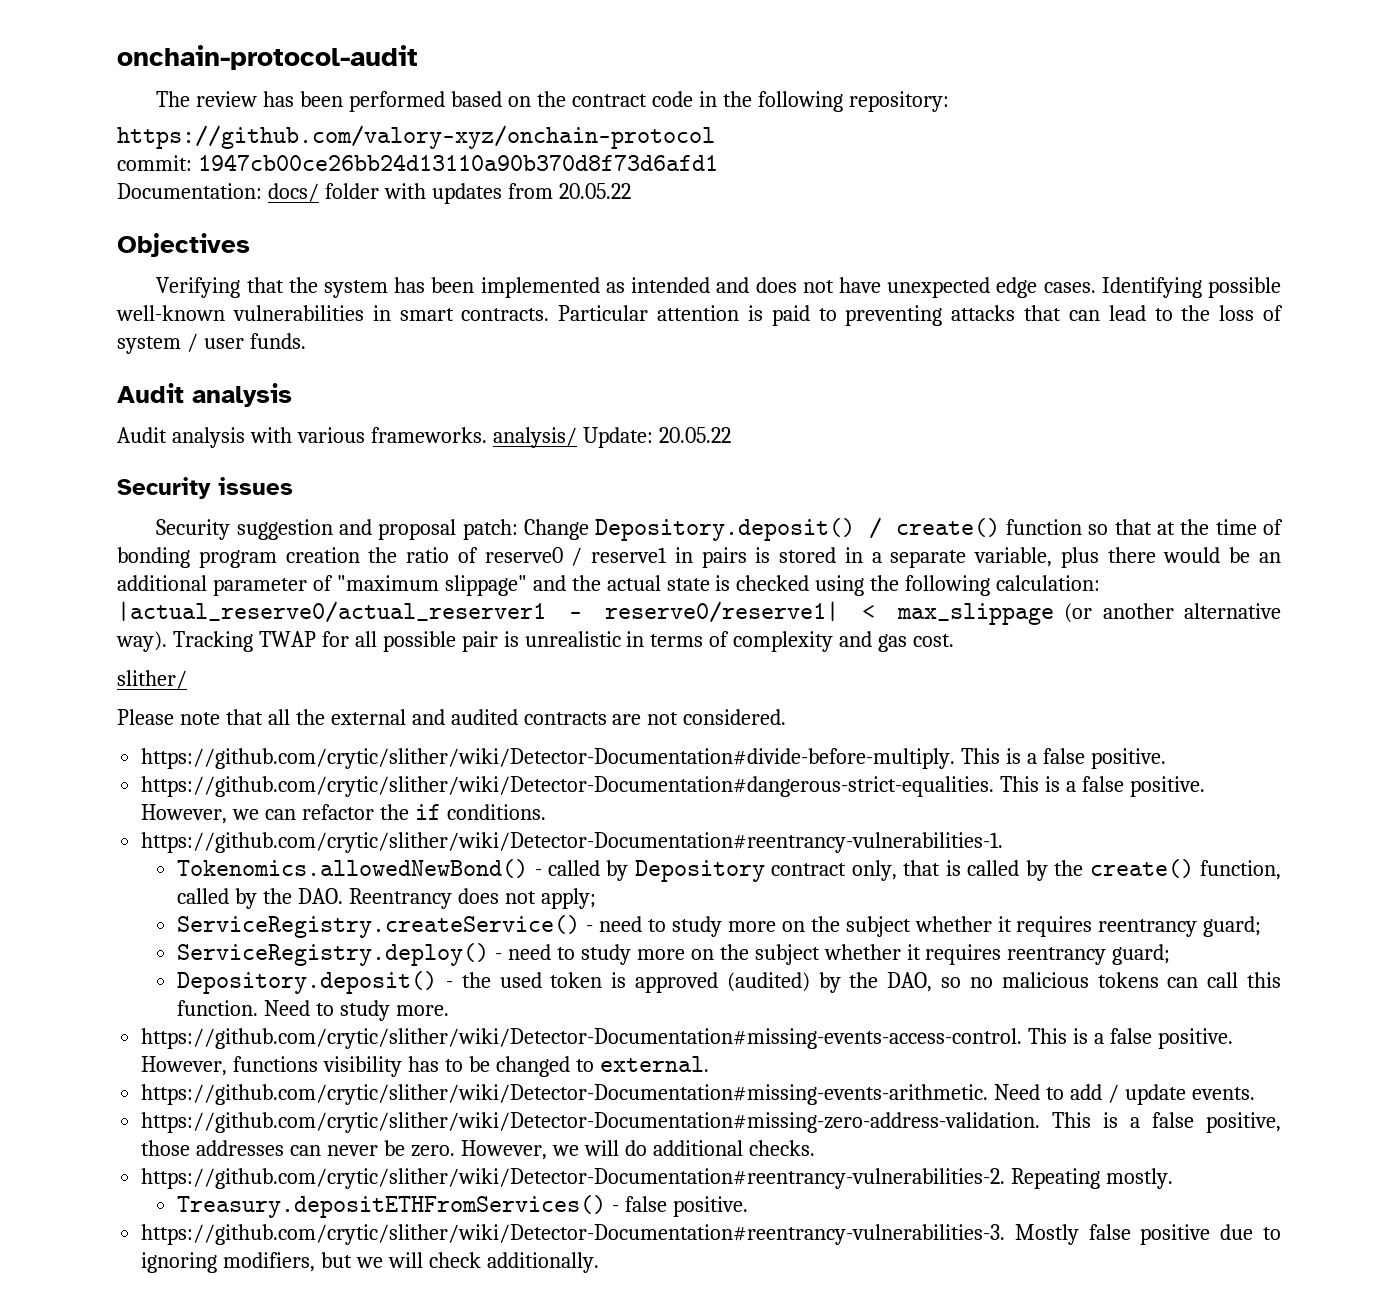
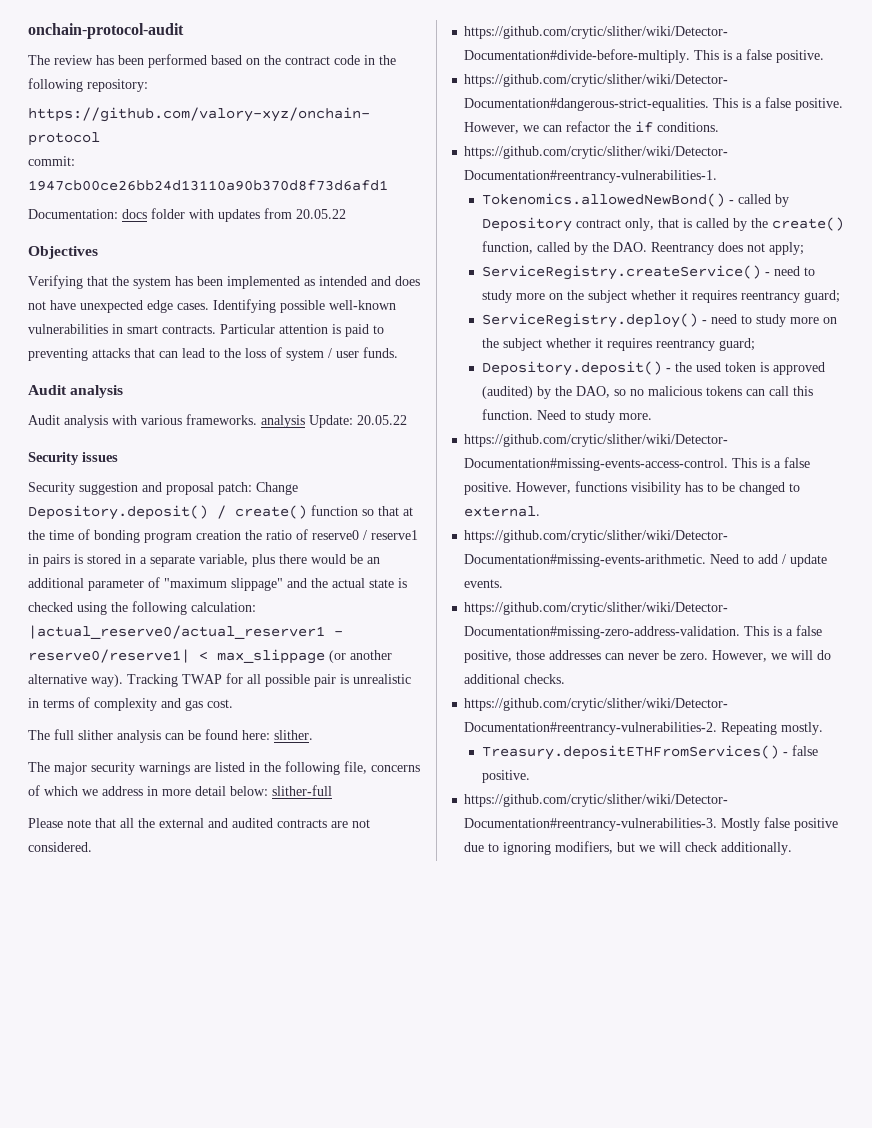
- Documentation: docs/ folder with updates from 20.05.22
+ Documentation: docs folder with updates from 20.05.22
- Audit analysis with various frameworks. analysis/ Update: 20.05.22
+ Audit analysis with various frameworks. analysis Update: 20.05.22
- slither/
+ The full slither analysis can be found here: slither.
+ The major security warnings are listed in the following file, concerns of which we address in more detail below: slither-full

